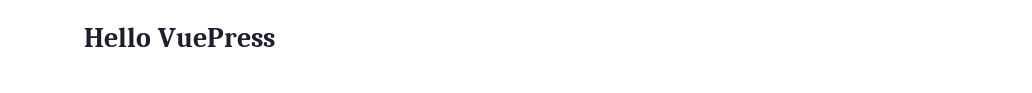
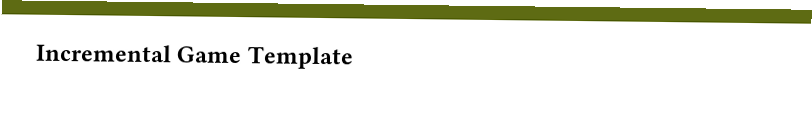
- Hello VuePress
+ Incremental Game Template

